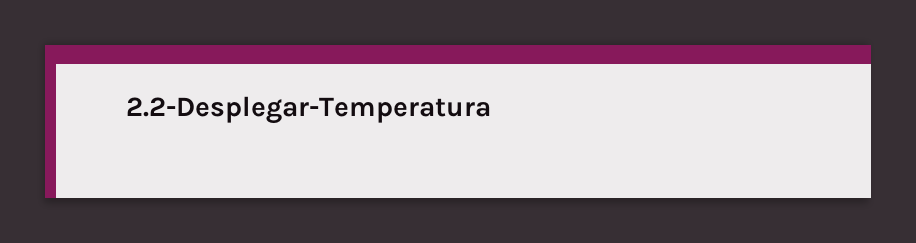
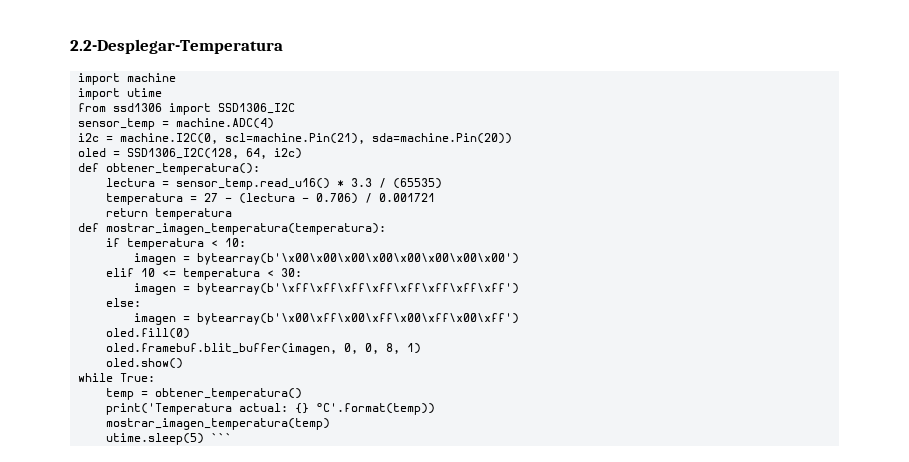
+ import machine
+ import utime
+ from ssd1306 import SSD1306_I2C
+ sensor_temp = machine.ADC(4)
+ i2c = machine.I2C(0, scl=machine.Pin(21), sda=machine.Pin(20))
+ oled = SSD1306_I2C(128, 64, i2c)
+ def obtener_temperatura():
+ lectura = sensor_temp.read_u16() * 3.3 / (65535)
+ temperatura = 27 - (lectura - 0.706) / 0.001721
+ return temperatura
+ def mostrar_imagen_temperatura(temperatura):
+ if temperatura < 10:
+ imagen = bytearray(b'\x00\x00\x00\x00\x00\x00\x00\x00')
+ elif 10 <= temperatura < 30:
+ imagen = bytearray(b'\xff\xff\xff\xff\xff\xff\xff\xff')
+ else:
+ imagen = bytearray(b'\x00\xff\x00\xff\x00\xff\x00\xff')
+ oled.fill(0)
+ oled.framebuf.blit_buffer(imagen, 0, 0, 8, 1)
+ oled.show()
+ while True:
+ temp = obtener_temperatura()
+ print('Temperatura actual: {} °C'.format(temp))
+ mostrar_imagen_temperatura(temp)
+ utime.sleep(5) ```

